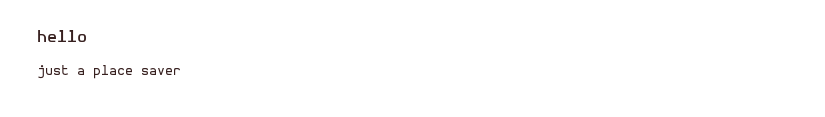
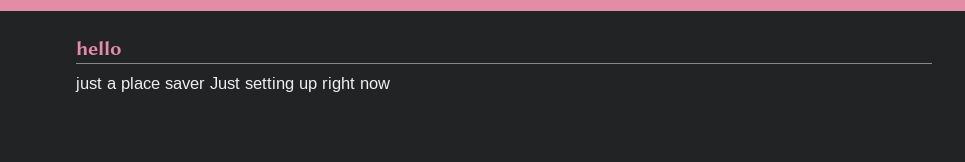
- just a place saver
+ just a place saver Just setting up right now

